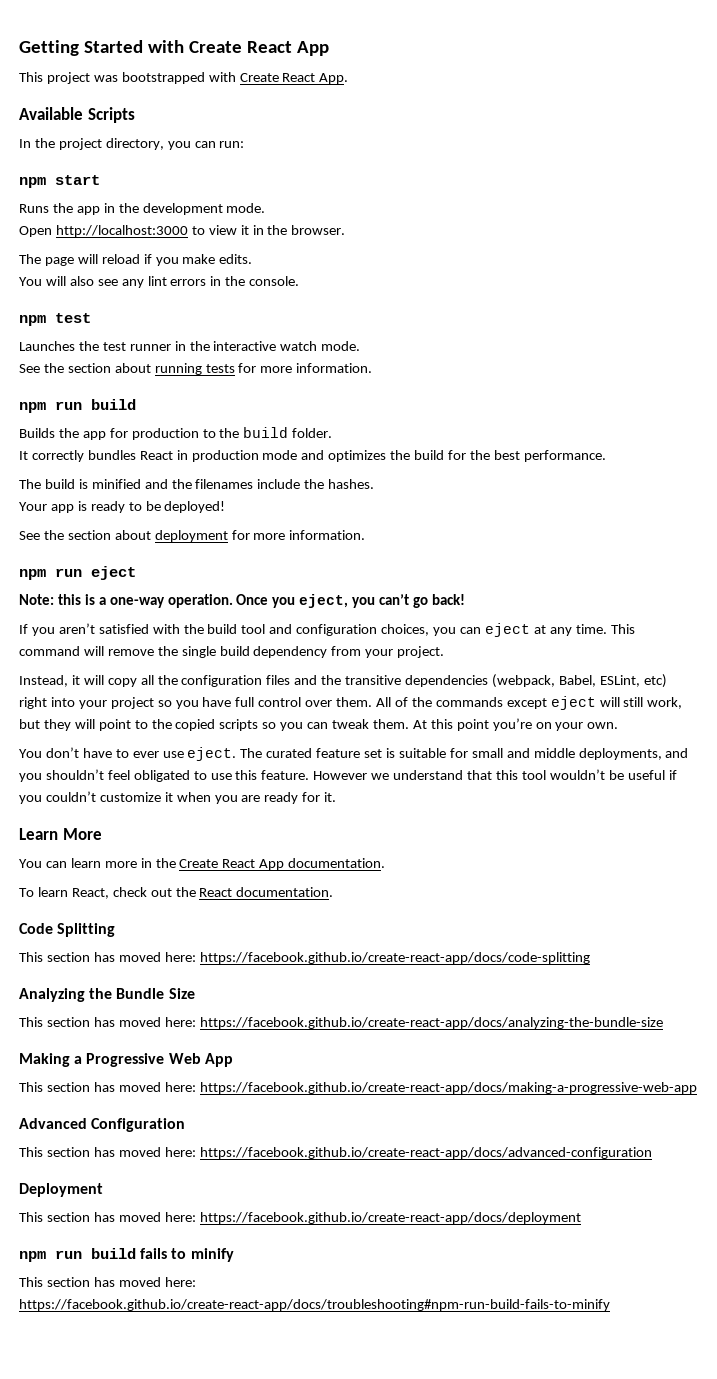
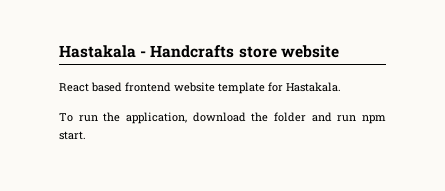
- Getting Started with Create React App
- This project was bootstrapped with Create React App.
- Available Scripts
- In the project directory, you can run:
- npm start
- Runs the app in the development mode.
- Open http://localhost:3000 to view it in the browser.
- The page will reload if you make edits.
- You will also see any lint errors in the console.
- npm test
- Launches the test runner in the interactive watch mode.
- See the section about running tests for more information.
- npm run build
- Builds the app for production to the build folder.
- It correctly bundles React in production mode and optimizes the build for the best performance.
- The build is minified and the filenames include the hashes.
- Your app is ready to be deployed!
- See the section about deployment for more information.
- npm run eject
- Note: this is a one-way operation. Once you eject, you can’t go back!
- If you aren’t satisfied with the build tool and configuration choices, you can eject at any time. This command will remove the single build dependency from your project.
- Instead, it will copy all the configuration files and the transitive dependencies (webpack, Babel, ESLint, etc) right into your project so you have full control over them. All of the commands except eject will still work, but they will point to the copied scripts so you can tweak them. At this point you’re on your own.
- You don’t have to ever use eject. The curated feature set is suitable for small and middle deployments, and you shouldn’t feel obligated to use this feature. However we understand that this tool wouldn’t be useful if you couldn’t customize it when you are ready for it.
- Learn More
- You can learn more in the Create React App documentation.
- To learn React, check out the React documentation.
- Code Splitting
- This section has moved here: https://facebook.github.io/create-react-app/docs/code-splitting
- Analyzing the Bundle Size
- This section has moved here: https://facebook.github.io/create-react-app/docs/analyzing-the-bundle-size
- Making a Progressive Web App
- This section has moved here: https://facebook.github.io/create-react-app/docs/making-a-progressive-web-app
- Advanced Configuration
- This section has moved here: https://facebook.github.io/create-react-app/docs/advanced-configuration
- Deployment
- This section has moved here: https://facebook.github.io/create-react-app/docs/deployment
- npm run build fails to minify
- This section has moved here: https://facebook.github.io/create-react-app/docs/troubleshooting#npm-run-build-fails-to-minify
+ Hastakala - Handcrafts store website
+ React based frontend website template for Hastakala.
+ To run the application, download the folder and run npm start.

